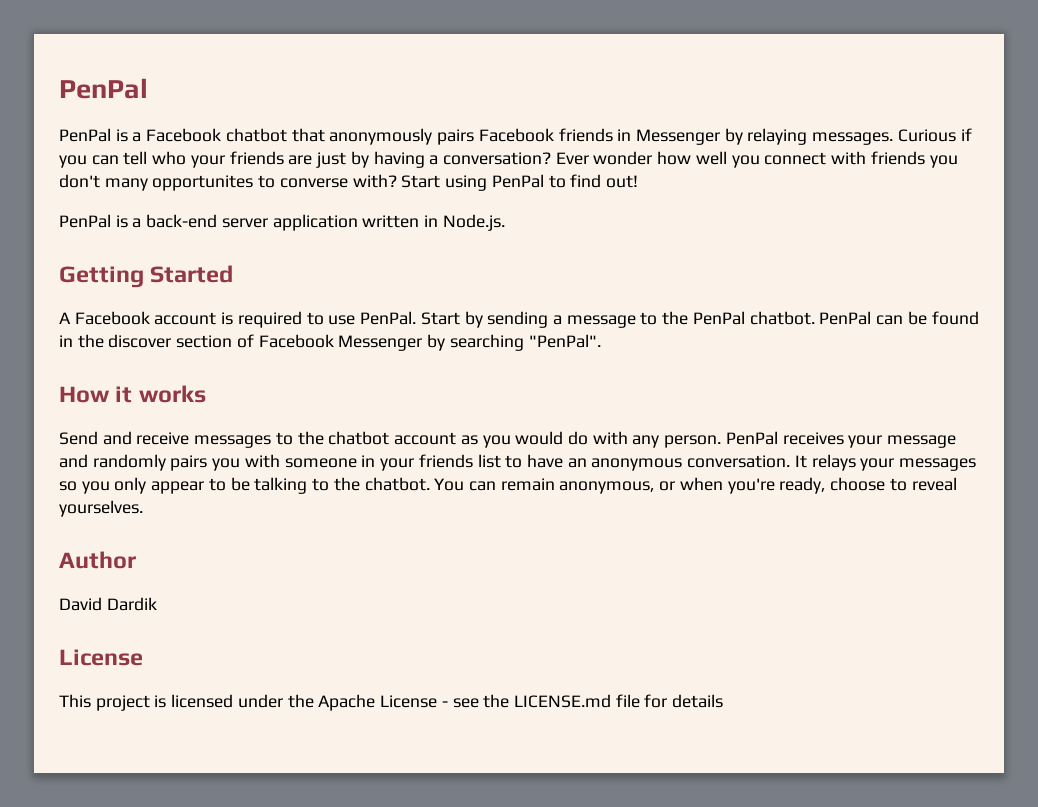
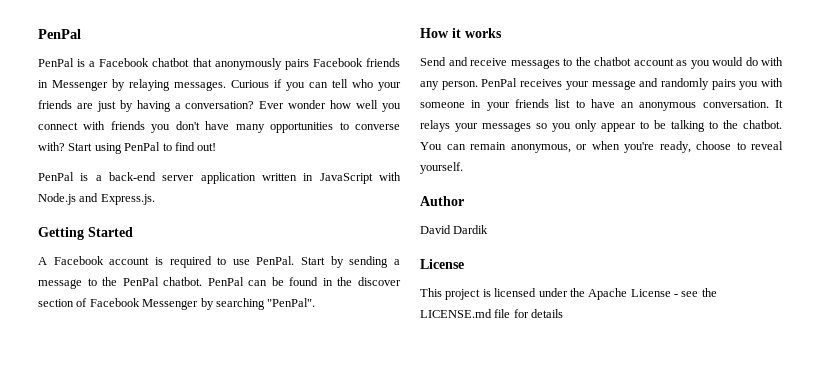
- Ever wonder how well you connect with friends you don't many opportunites to converse with?
+ Ever wonder how well you connect with friends you don't have many opportunities to converse with?
- PenPal is a back-end server application written in Node.js.
+ PenPal is a back-end server application written in JavaScript with Node.js and Express.js.
- You can remain anonymous, or when you're ready, choose to reveal yourselves.
+ You can remain anonymous, or when you're ready, choose to reveal yourself.

